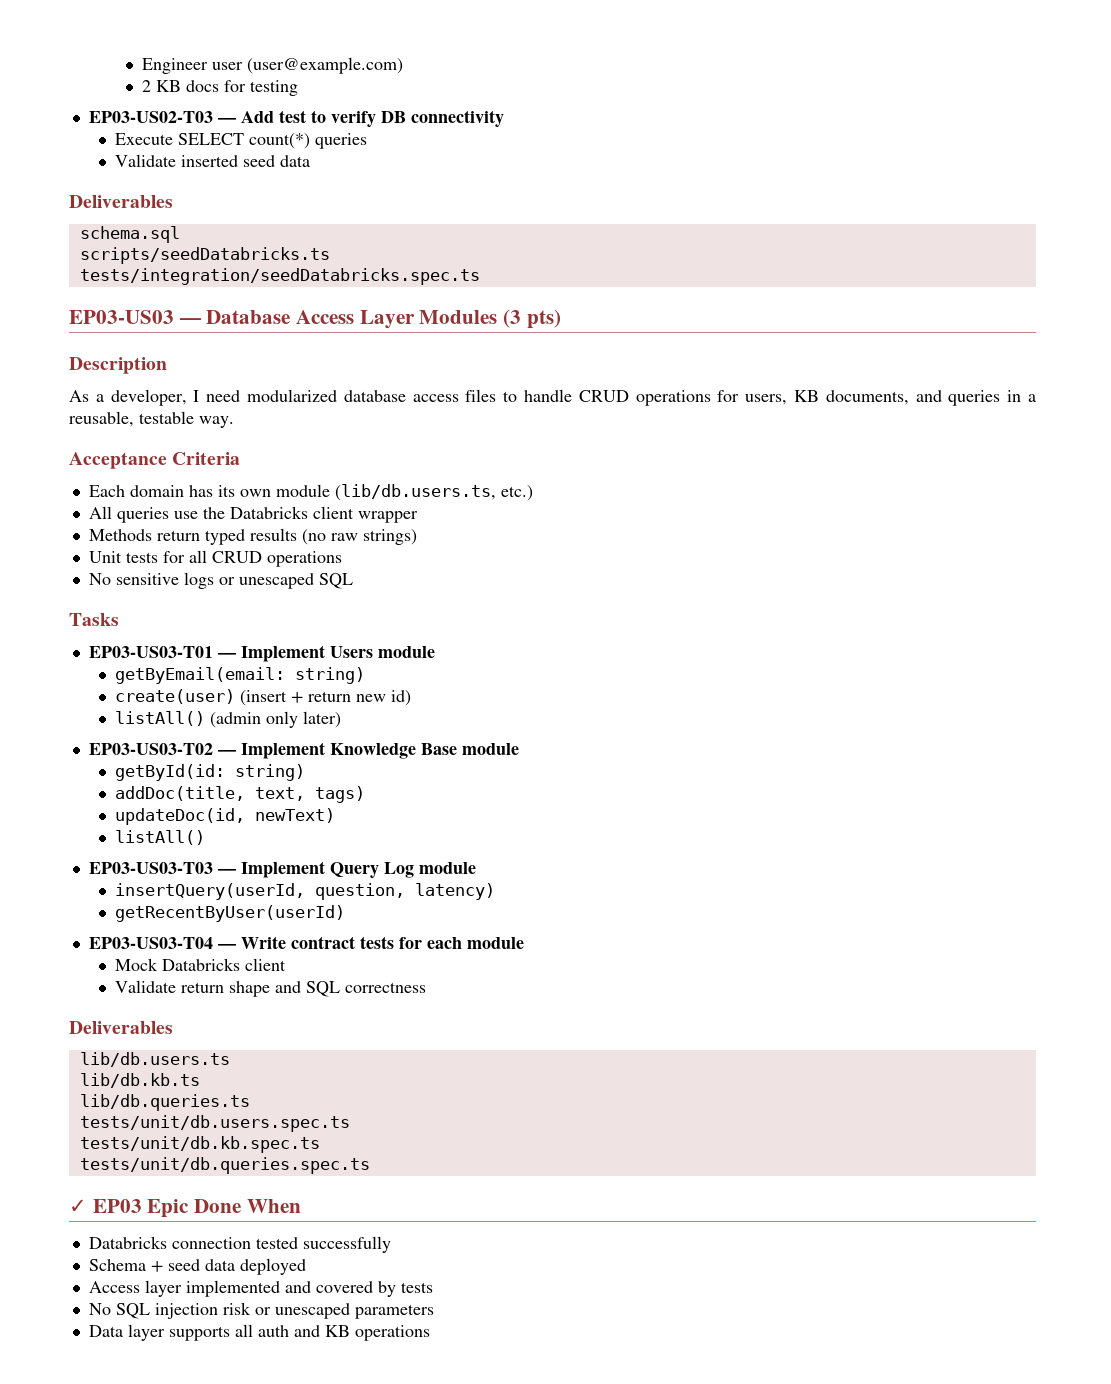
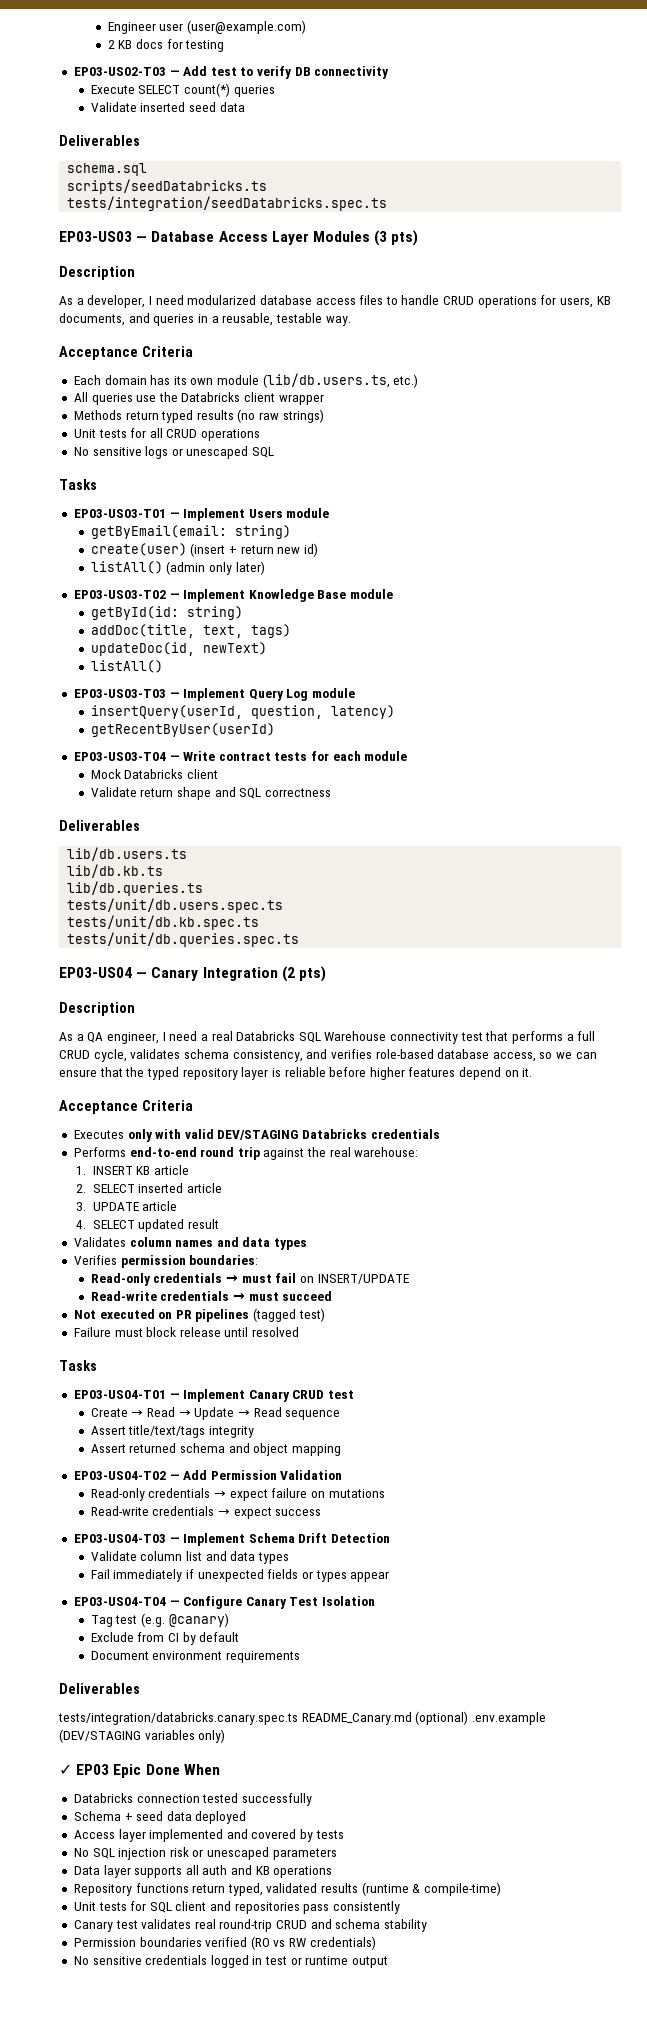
+ EP03-US04 — Canary Integration (2 pts)
+ Description
+ As a QA engineer, I need a real Databricks SQL Warehouse connectivity test that performs a full CRUD cycle, validates schema consistency, and verifies role-based database access, so we can ensure that the typed repository layer is reliable before higher features depend on it.
+ Acceptance Criteria
+ Executes only with valid DEV/STAGING Databricks credentials
+ Performs end-to-end round trip against the real warehouse:
+ 1. INSERT KB article
+ 2. SELECT inserted article
+ 3. UPDATE article
+ 4. SELECT updated result
+ Validates column names and data types
+ Verifies permission boundaries:
+ Read-only credentials → must fail on INSERT/UPDATE
+ Read-write credentials → must succeed
+ Not executed on PR pipelines (tagged test)
+ Failure must block release until resolved
+ Tasks
+ EP03-US04-T01 — Implement Canary CRUD test
+ Create → Read → Update → Read sequence
+ Assert title/text/tags integrity
+ Assert returned schema and object mapping
+ EP03-US04-T02 — Add Permission Validation
+ Read-only credentials → expect failure on mutations
+ Read-write credentials → expect success
+ EP03-US04-T03 — Implement Schema Drift Detection
+ Validate column list and data types
+ Fail immediately if unexpected fields or types appear
+ EP03-US04-T04 — Configure Canary Test Isolation
+ Tag test (e.g. @canary)
+ Exclude from CI by default
+ Document environment requirements
+ Deliverables
+ tests/integration/databricks.canary.spec.ts README_Canary.md (optional) .env.example (DEV/STAGING variables only)
+ Repository functions return typed, validated results (runtime & compile-time)
+ Unit tests for SQL client and repositories pass consistently
+ Canary test validates real round-trip CRUD and schema stability
+ Permission boundaries verified (RO vs RW credentials)
+ No sensitive credentials logged in test or runtime output

